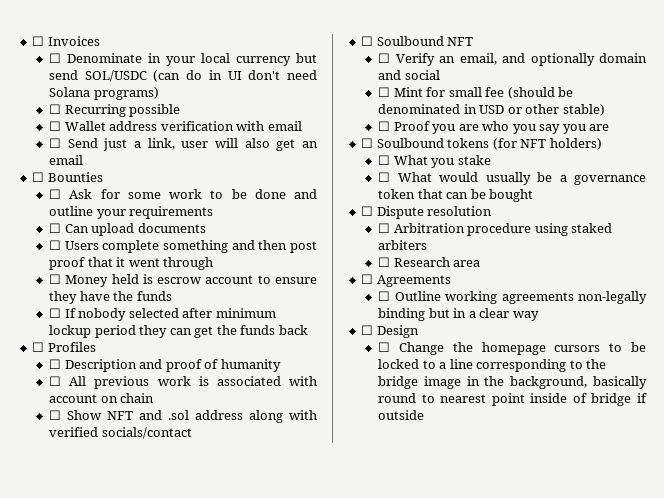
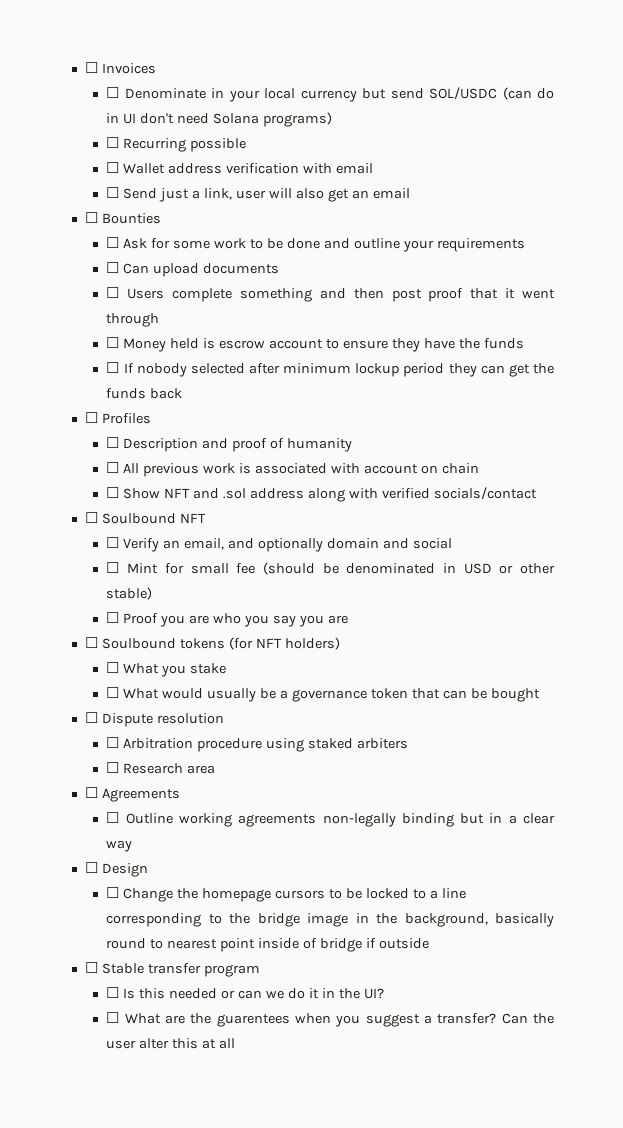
+ ☐ Stable transfer program
+ ☐ Is this needed or can we do it in the UI?
+ ☐ What are the guarentees when you suggest a transfer? Can the user alter this at all

